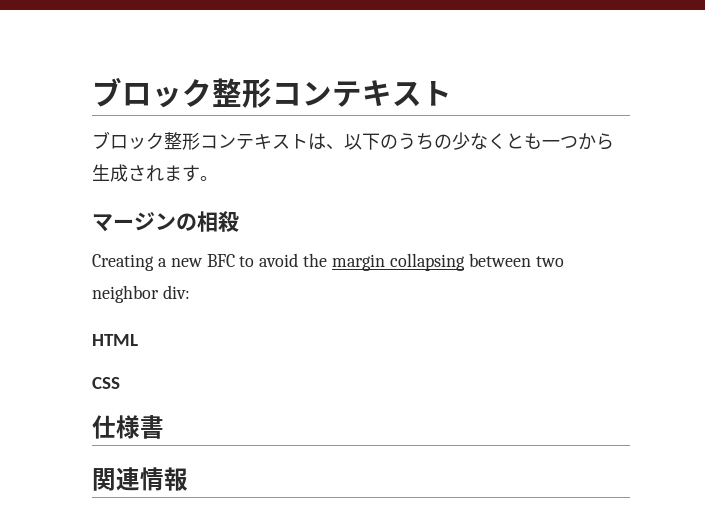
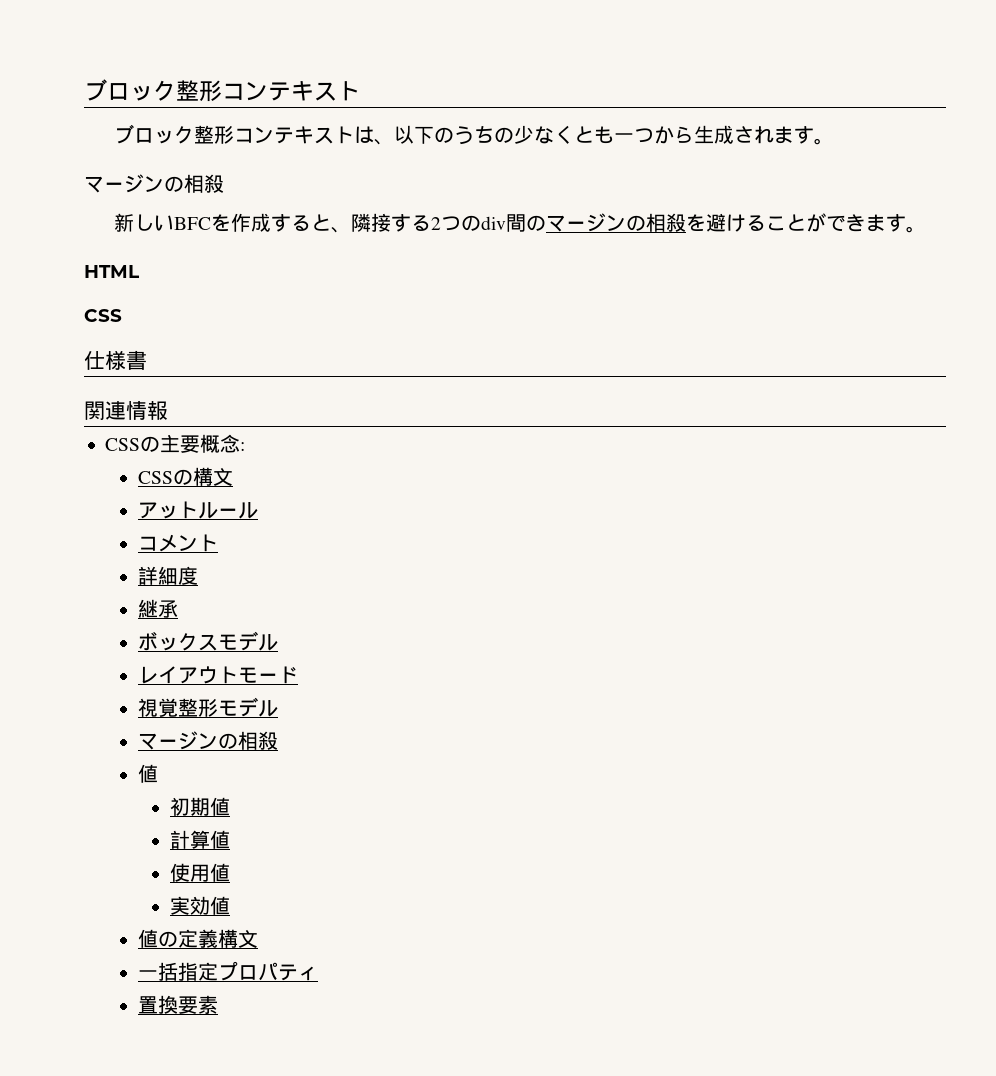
- Creating a new BFC to avoid the margin collapsing between two neighbor div:
+ 新しいBFCを作成すると、隣接する2つのdiv間のマージンの相殺を避けることができます。
+ CSSの主要概念:
+ CSSの構文
+ アットルール
+ コメント
+ 詳細度
+ 継承
+ ボックスモデル
+ レイアウトモード
+ 視覚整形モデル
+ マージンの相殺
+ 値
+ 初期値
+ 計算値
+ 使用値
+ 実効値
+ 値の定義構文
+ 一括指定プロパティ
+ 置換要素

